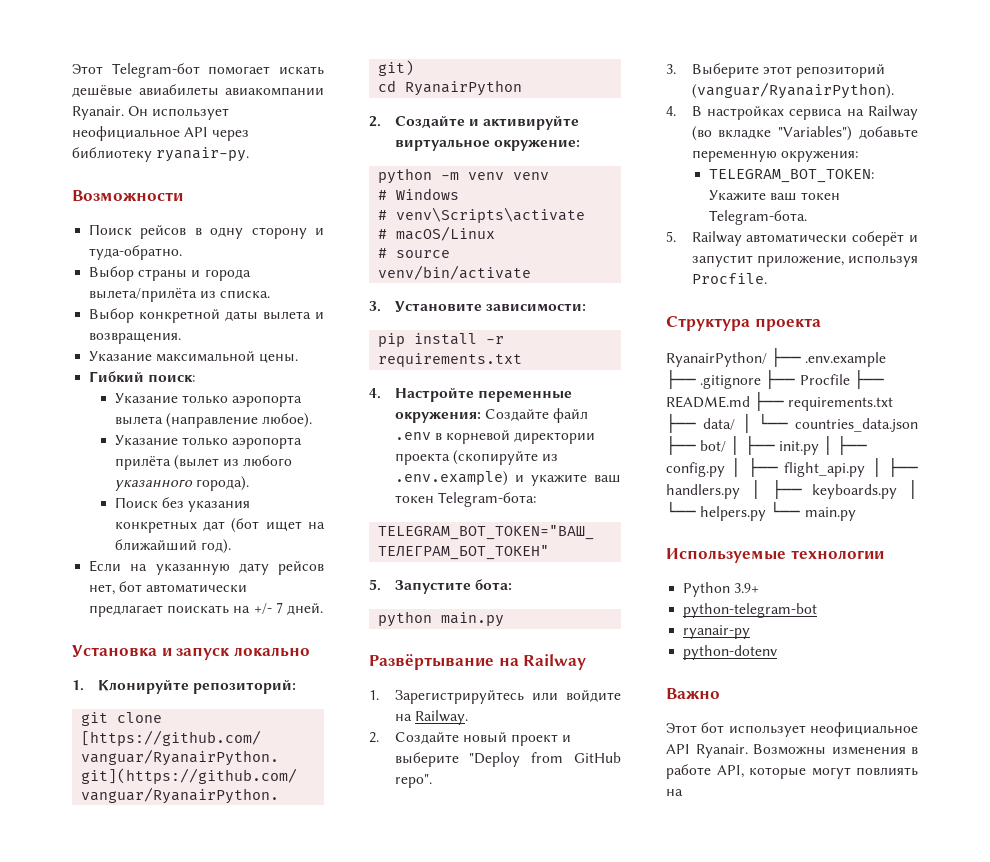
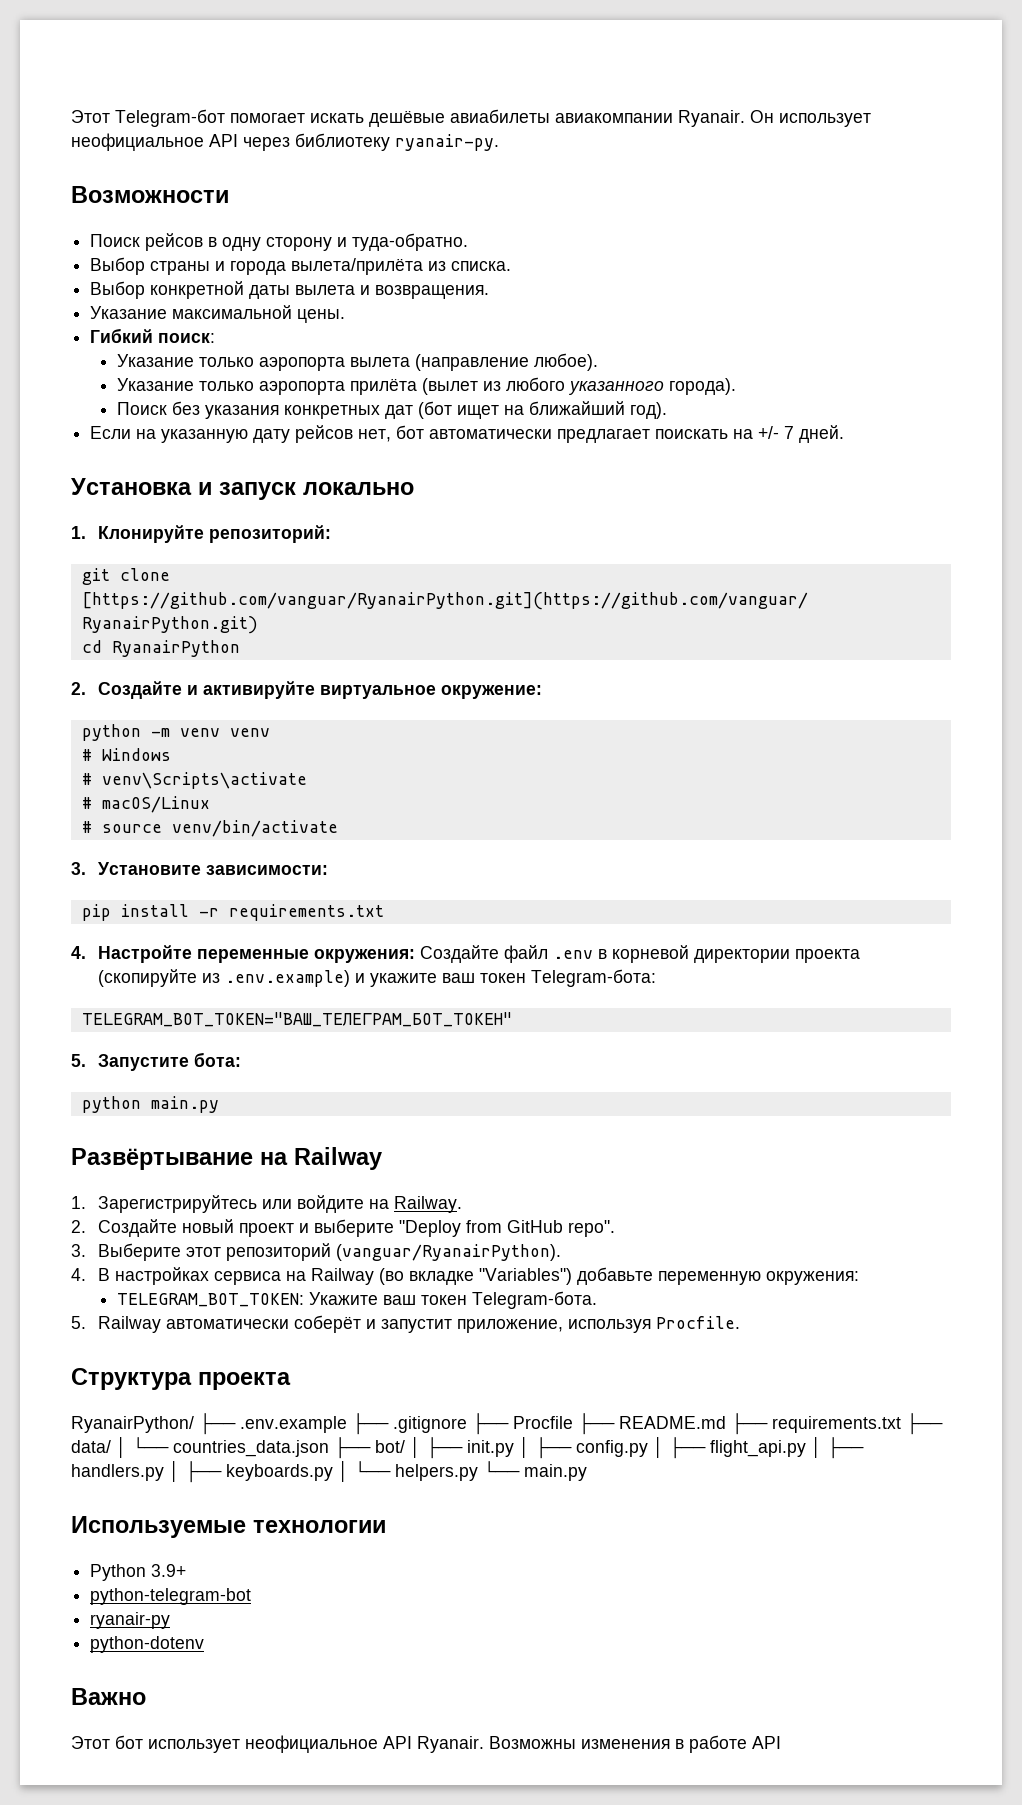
- Возможны изменения в работе API, которые могут повлиять на
+ Возможны изменения в работе API

